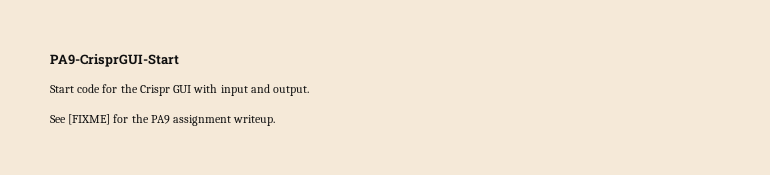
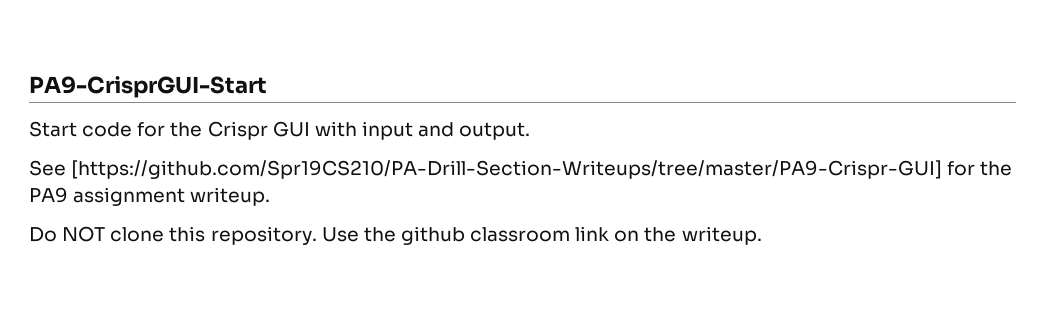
- See [FIXME] for the PA9 assignment writeup.
+ See [https://github.com/Spr19CS210/PA-Drill-Section-Writeups/tree/master/PA9-Crispr-GUI] for the PA9 assignment writeup.
+ Do NOT clone this repository. Use the github classroom link on the writeup.

